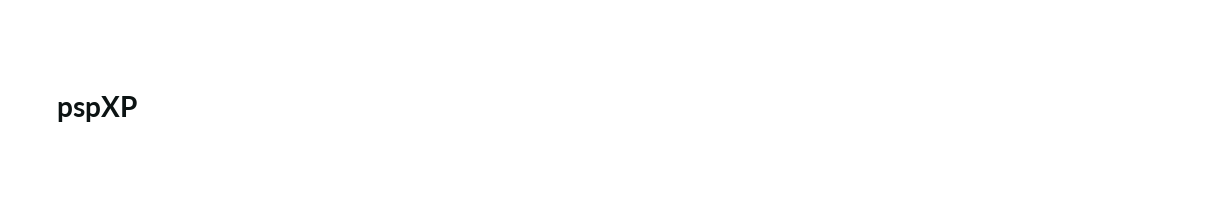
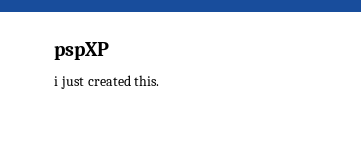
+ i just created this.

